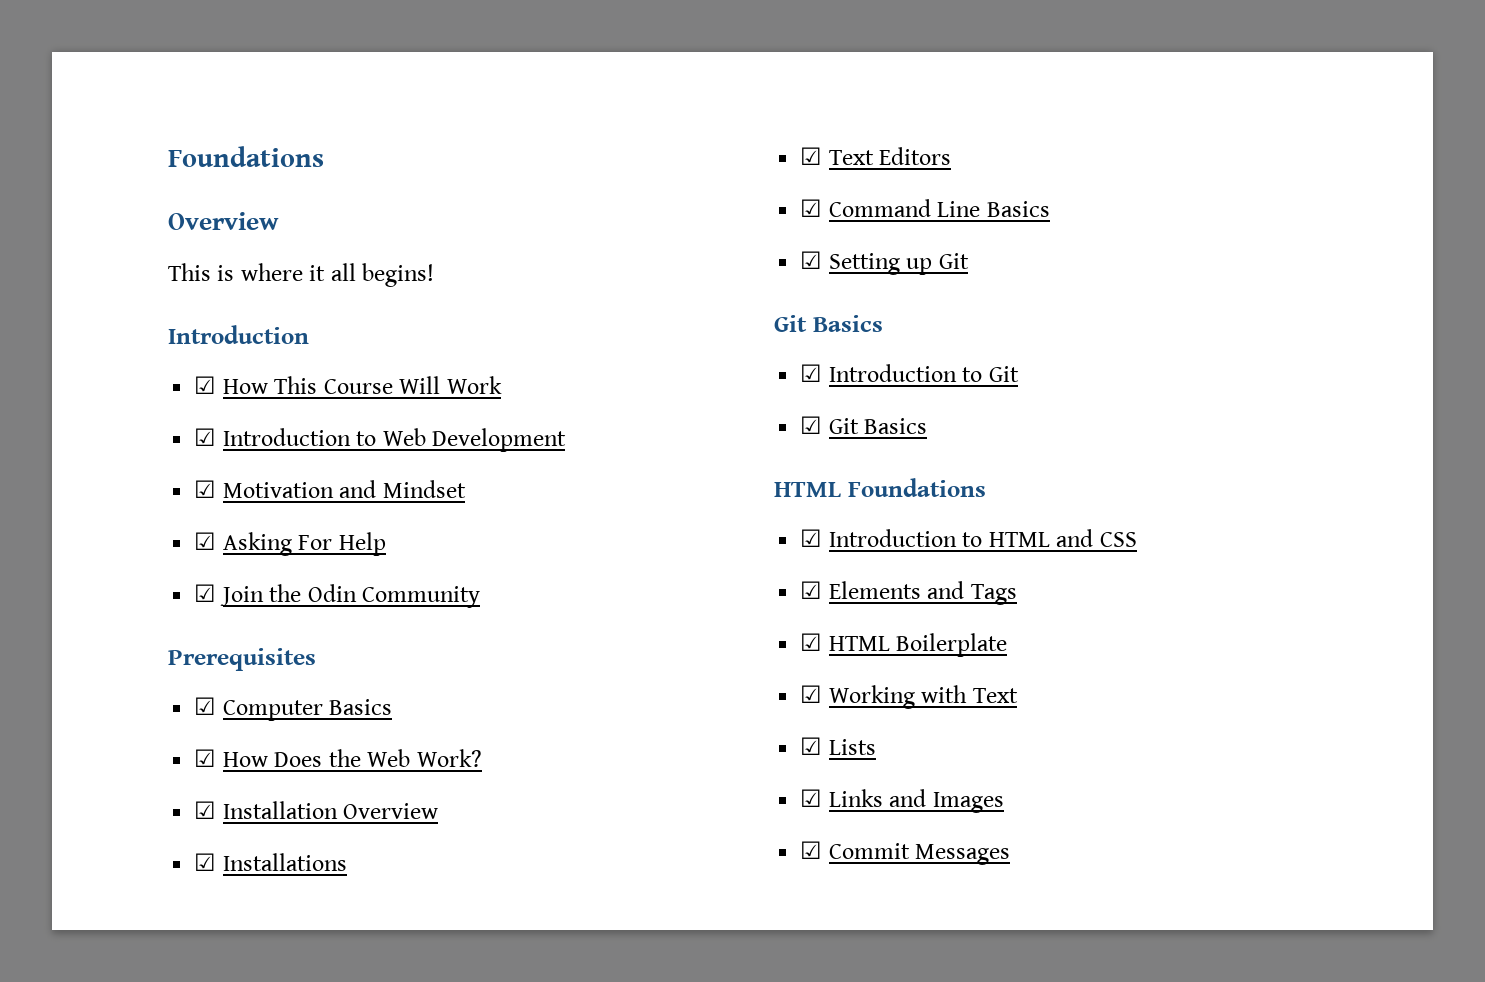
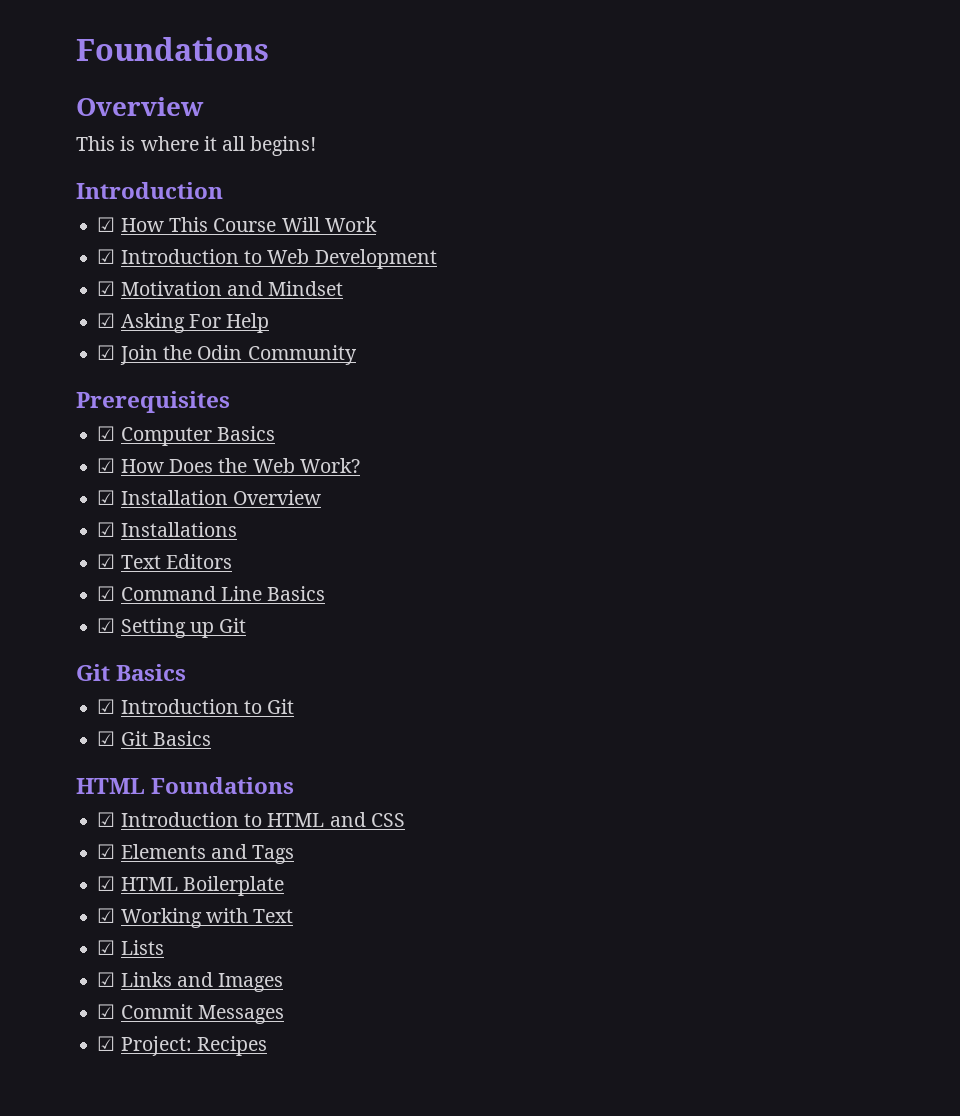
+ ☑ Project: Recipes

